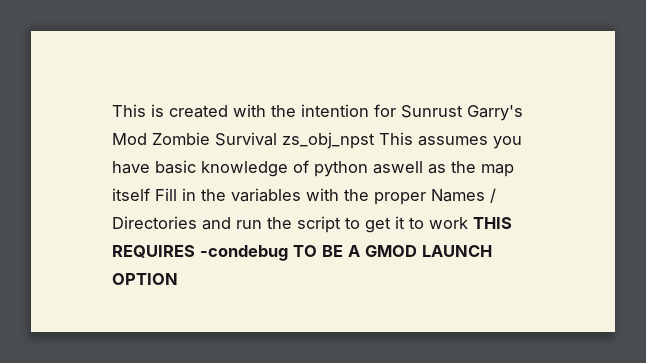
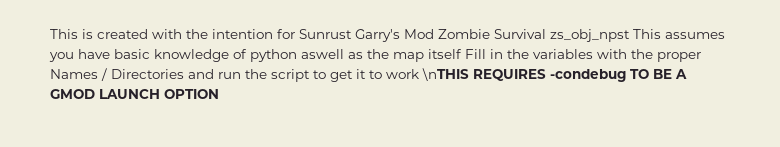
- This is created with the intention for Sunrust Garry's Mod Zombie Survival zs_obj_npst This assumes you have basic knowledge of python aswell as the map itself Fill in the variables with the proper Names / Directories and run the script to get it to work THIS REQUIRES -condebug TO BE A GMOD LAUNCH OPTION
+ This is created with the intention for Sunrust Garry's Mod Zombie Survival zs_obj_npst This assumes you have basic knowledge of python aswell as the map itself Fill in the variables with the proper Names / Directories and run the script to get it to work \nTHIS REQUIRES -condebug TO BE A GMOD LAUNCH OPTION

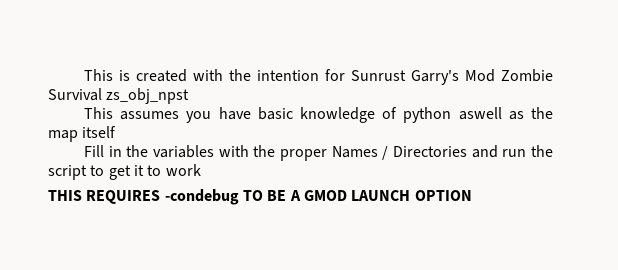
- This is created with the intention for Sunrust Garry's Mod Zombie Survival zs_obj_npst This assumes you have basic knowledge of python aswell as the map itself Fill in the variables with the proper Names / Directories and run the script to get it to work \nTHIS REQUIRES -condebug TO BE A GMOD LAUNCH OPTION
+ This is created with the intention for Sunrust Garry's Mod Zombie Survival zs_obj_npst
+ This assumes you have basic knowledge of python aswell as the map itself
+ Fill in the variables with the proper Names / Directories and run the script to get it to work
+ THIS REQUIRES -condebug TO BE A GMOD LAUNCH OPTION

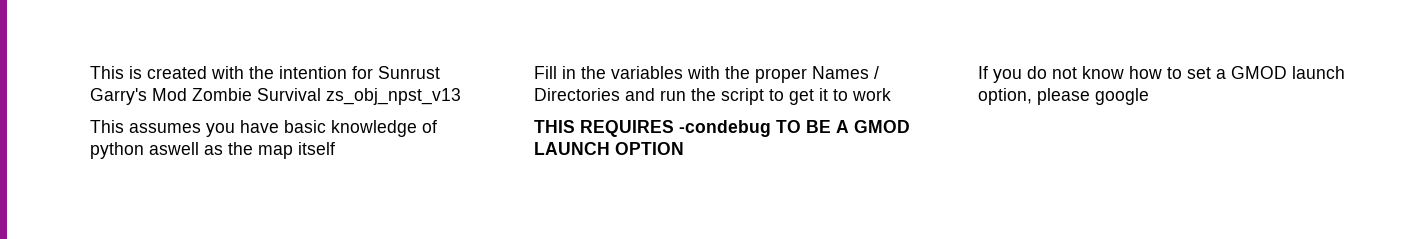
- This is created with the intention for Sunrust Garry's Mod Zombie Survival zs_obj_npst
+ This is created with the intention for Sunrust Garry's Mod Zombie Survival zs_obj_npst_v13
+ If you do not know how to set a GMOD launch option, please google

